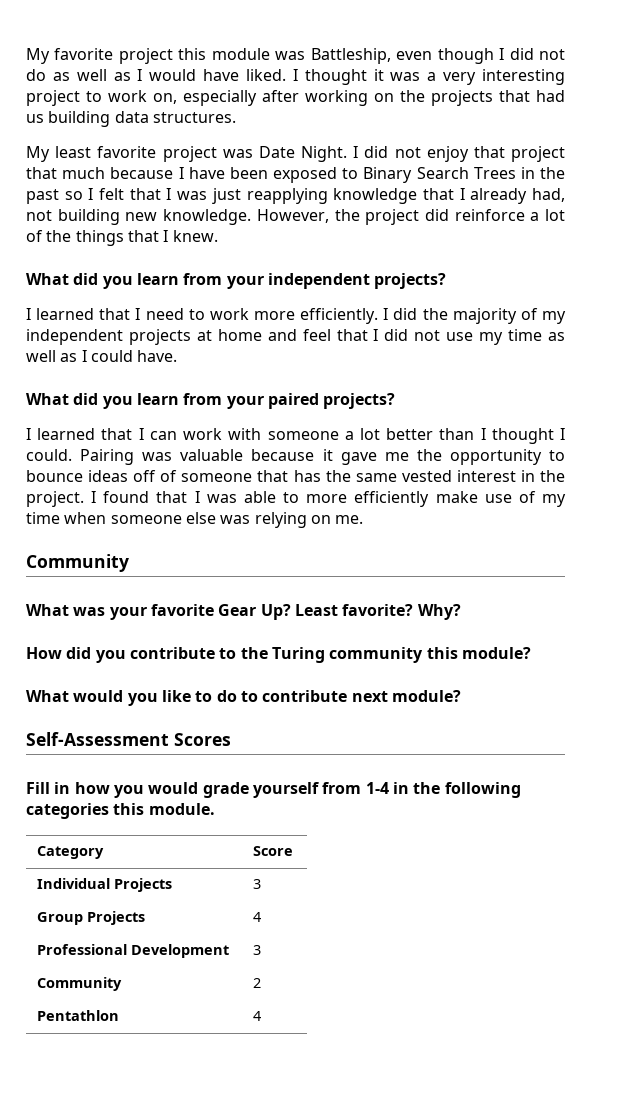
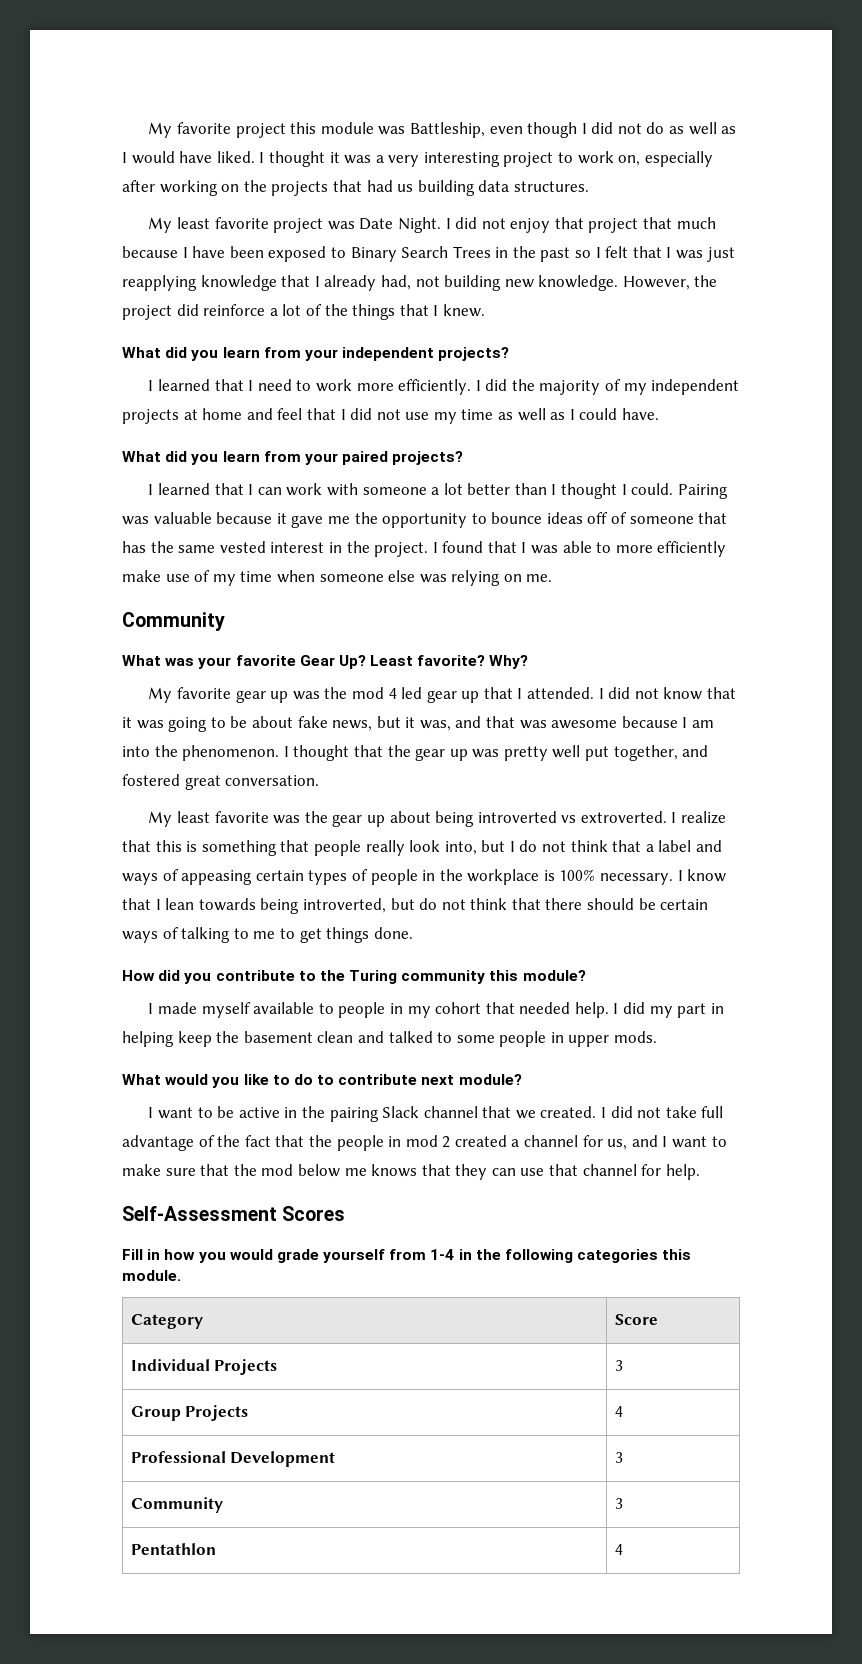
+ My favorite gear up was the mod 4 led gear up that I attended. I did not know that it was going to be about fake news, but it was, and that was awesome because I am into the phenomenon. I thought that the gear up was pretty well put together, and fostered great conversation.
+ My least favorite was the gear up about being introverted vs extroverted. I realize that this is something that people really look into, but I do not think that a label and ways of appeasing certain types of people in the workplace is 100% necessary. I know that I lean towards being introverted, but do not think that there should be certain ways of talking to me to get things done.
+ I made myself available to people in my cohort that needed help. I did my part in helping keep the basement clean and talked to some people in upper mods.
+ I want to be active in the pairing Slack channel that we created. I did not take full advantage of the fact that the people in mod 2 created a channel for us, and I want to make sure that the mod below me knows that they can use that channel for help.
- Community | 2
+ Community | 3

